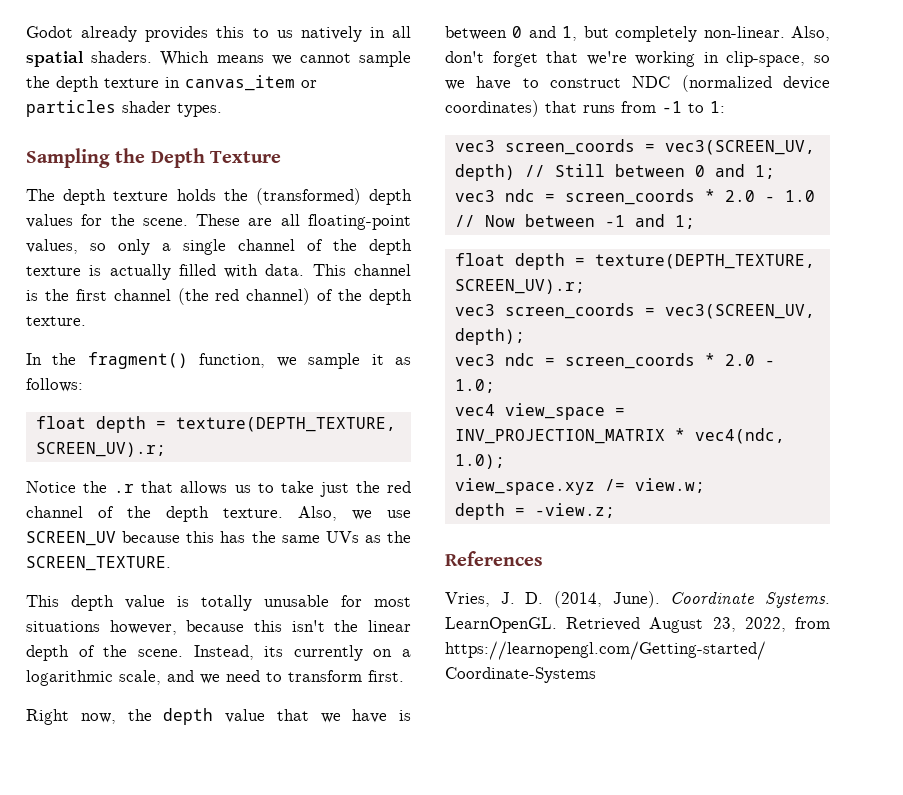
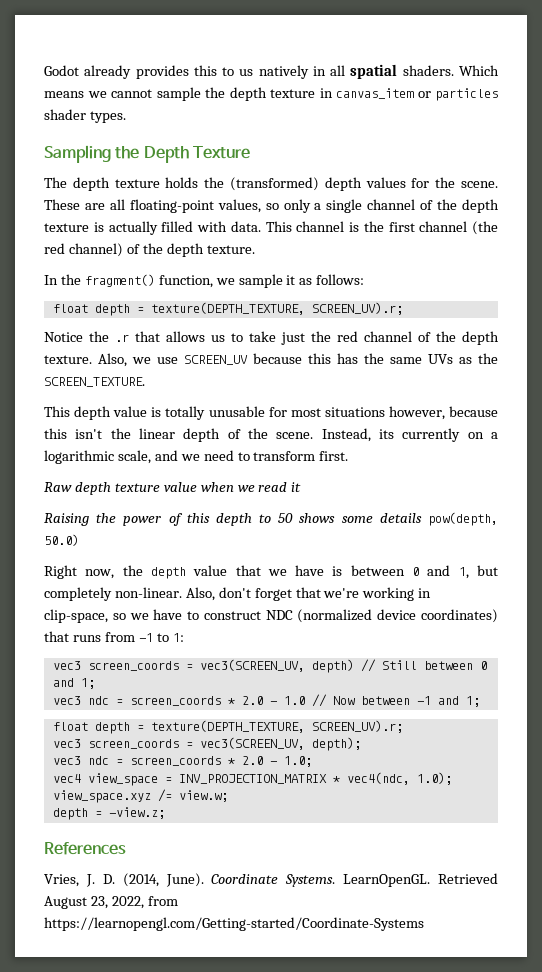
+ Raw depth texture value when we read it
+ Raising the power of this depth to 50 shows some details pow(depth, 50.0)

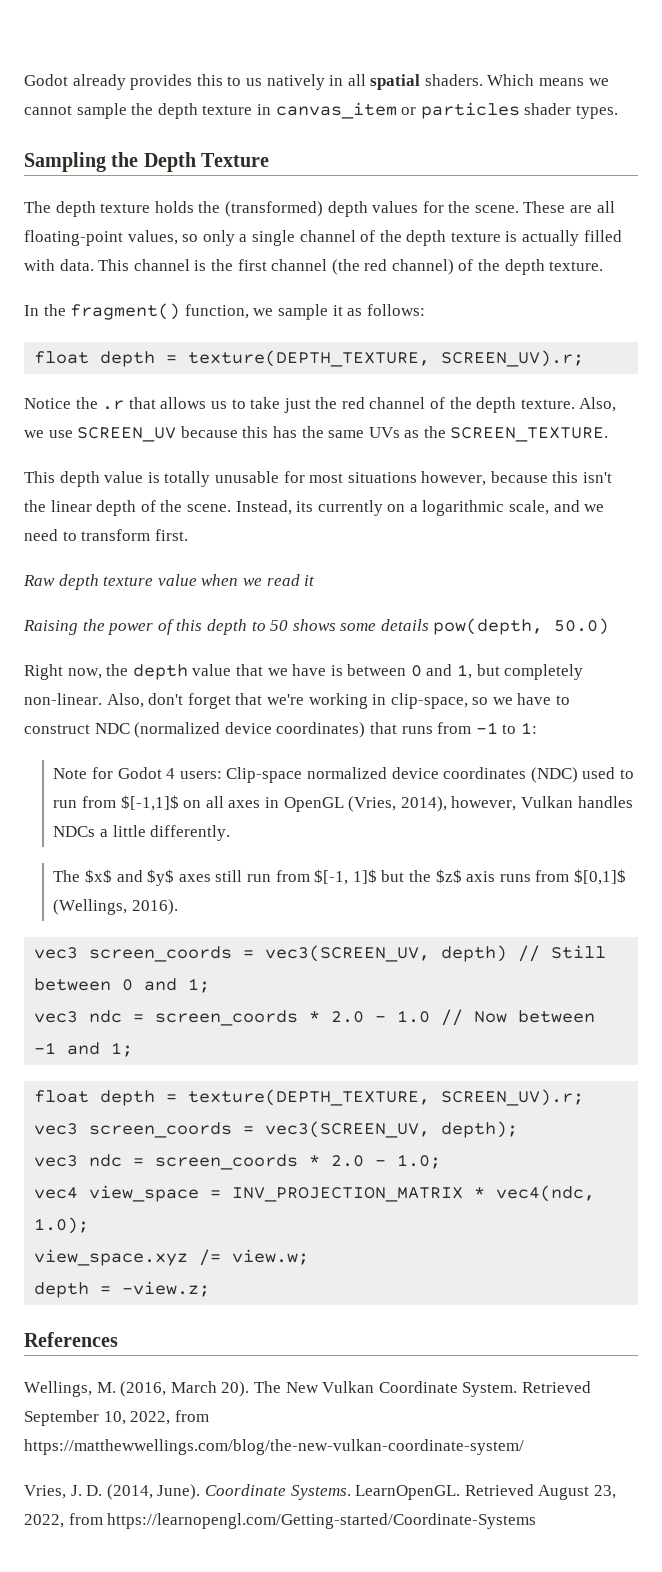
+ Note for Godot 4 users: Clip-space normalized device coordinates (NDC) used to run from $[-1,1]$ on all axes in OpenGL (Vries, 2014), however, Vulkan handles NDCs a little differently.
+ The $x$ and $y$ axes still run from $[-1, 1]$ but the $z$ axis runs from $[0,1]$ (Wellings, 2016).
+ Wellings, M. (2016, March 20). The New Vulkan Coordinate System. Retrieved September 10, 2022, from https://matthewwellings.com/blog/the-new-vulkan-coordinate-system/

